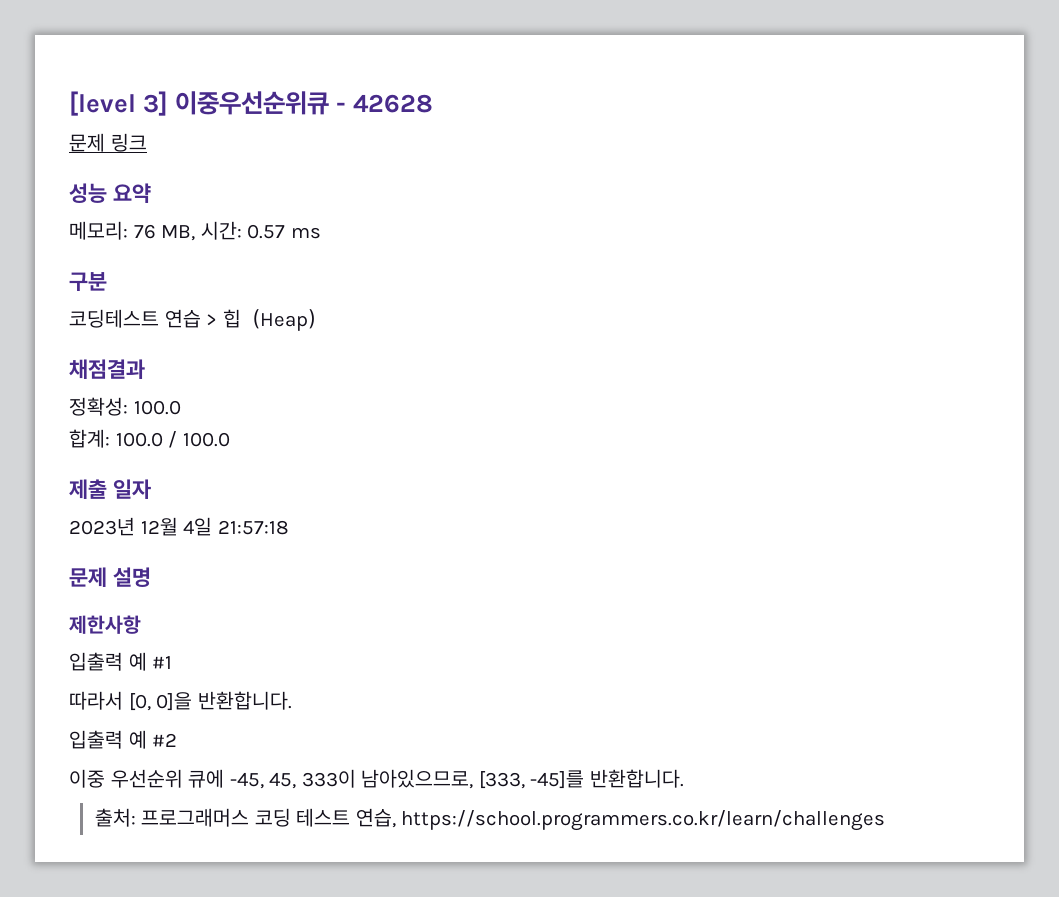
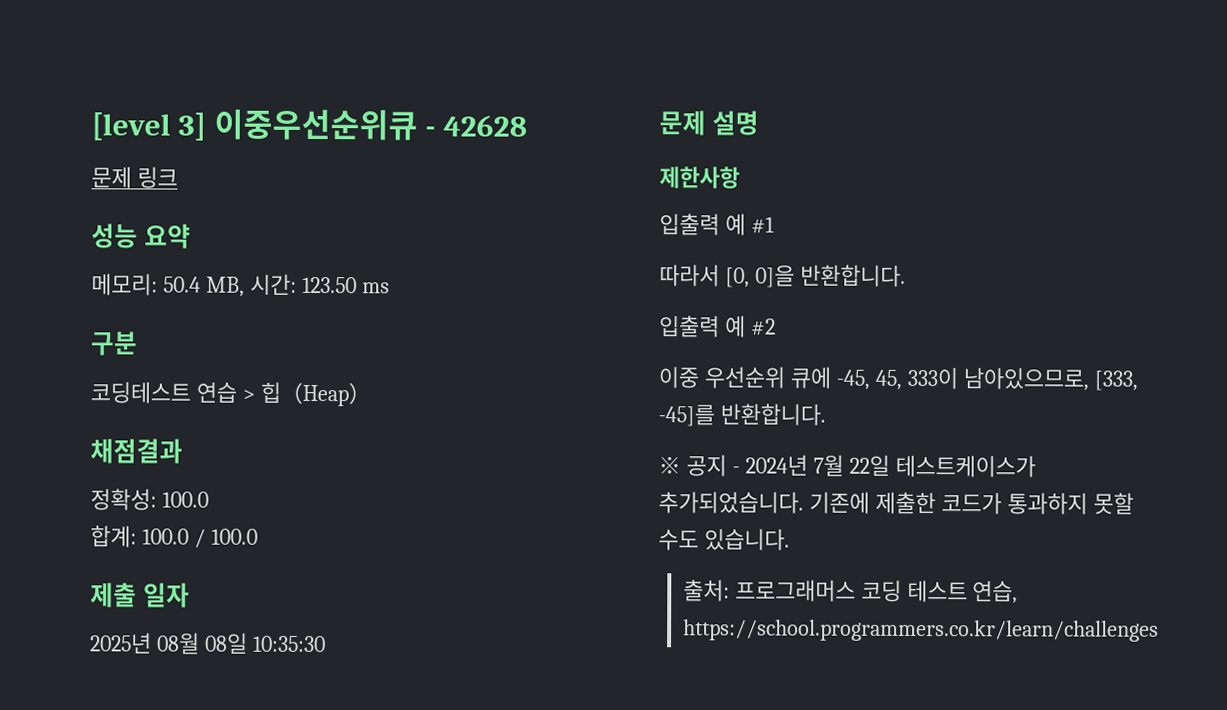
- 메모리: 76 MB, 시간: 0.57 ms
+ 메모리: 50.4 MB, 시간: 123.50 ms
- 2023년 12월 4일 21:57:18
+ 2025년 08월 08일 10:35:30
+ ※ 공지 - 2024년 7월 22일 테스트케이스가 추가되었습니다. 기존에 제출한 코드가 통과하지 못할 수도 있습니다.

